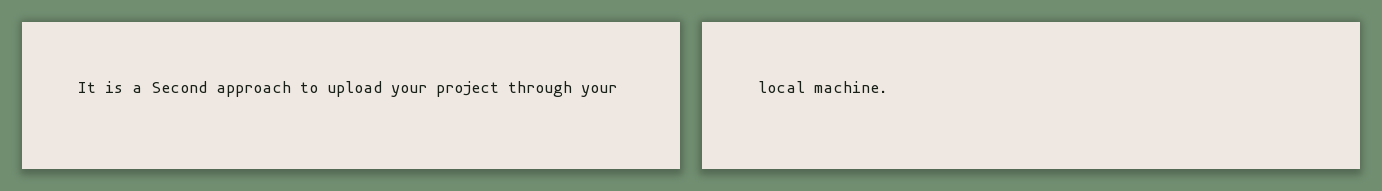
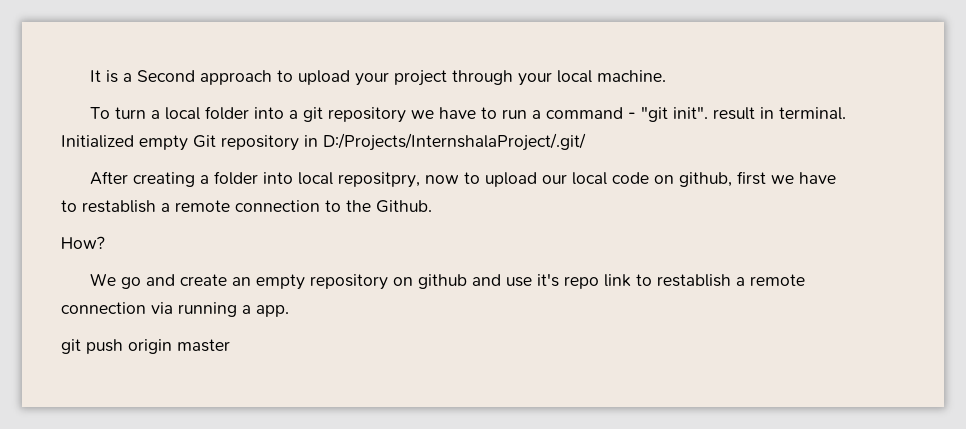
+ To turn a local folder into a git repository we have to run a command - "git init". result in terminal. Initialized empty Git repository in D:/Projects/InternshalaProject/.git/
+ After creating a folder into local repositpry, now to upload our local code on github, first we have to restablish a remote connection to the Github.
+ How?
+ We go and create an empty repository on github and use it's repo link to restablish a remote connection via running a app.
+ git push origin master

